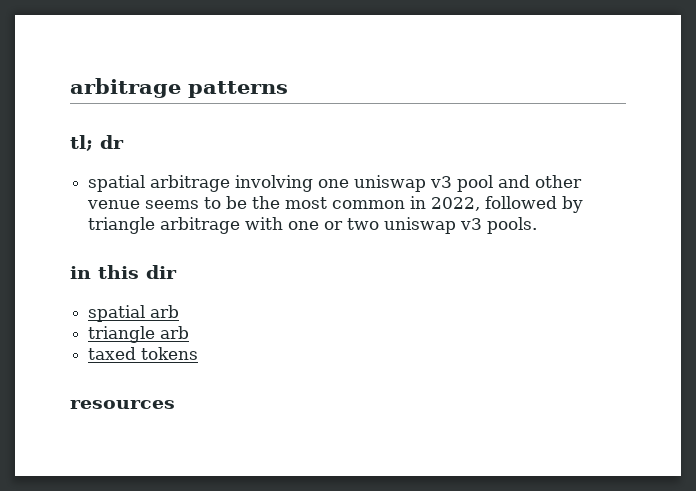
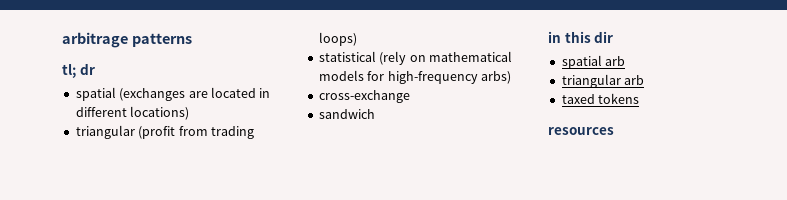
- spatial arbitrage involving one uniswap v3 pool and other venue seems to be the most common in 2022, followed by triangle arbitrage with one or two uniswap v3 pools.
+ spatial (exchanges are located in different locations)
+ triangular (profit from trading loops)
+ statistical (rely on mathematical models for high-frequency arbs)
+ cross-exchange
+ sandwich
- triangle arb
+ triangular arb

